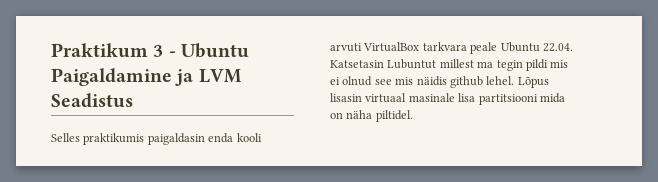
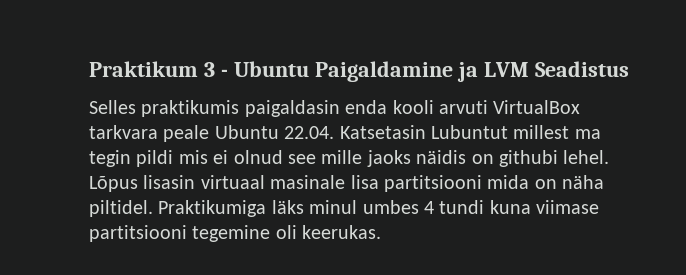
- Selles praktikumis paigaldasin enda kooli arvuti VirtualBox tarkvara peale Ubuntu 22.04. Katsetasin Lubuntut millest ma tegin pildi mis ei olnud see mis näidis github lehel.
+ Selles praktikumis paigaldasin enda kooli arvuti VirtualBox tarkvara peale Ubuntu 22.04. Katsetasin Lubuntut millest ma tegin pildi mis ei olnud see mille jaoks näidis on githubi lehel.
+ Praktikumiga läks minul umbes 4 tundi kuna viimase partitsiooni tegemine oli keerukas.

